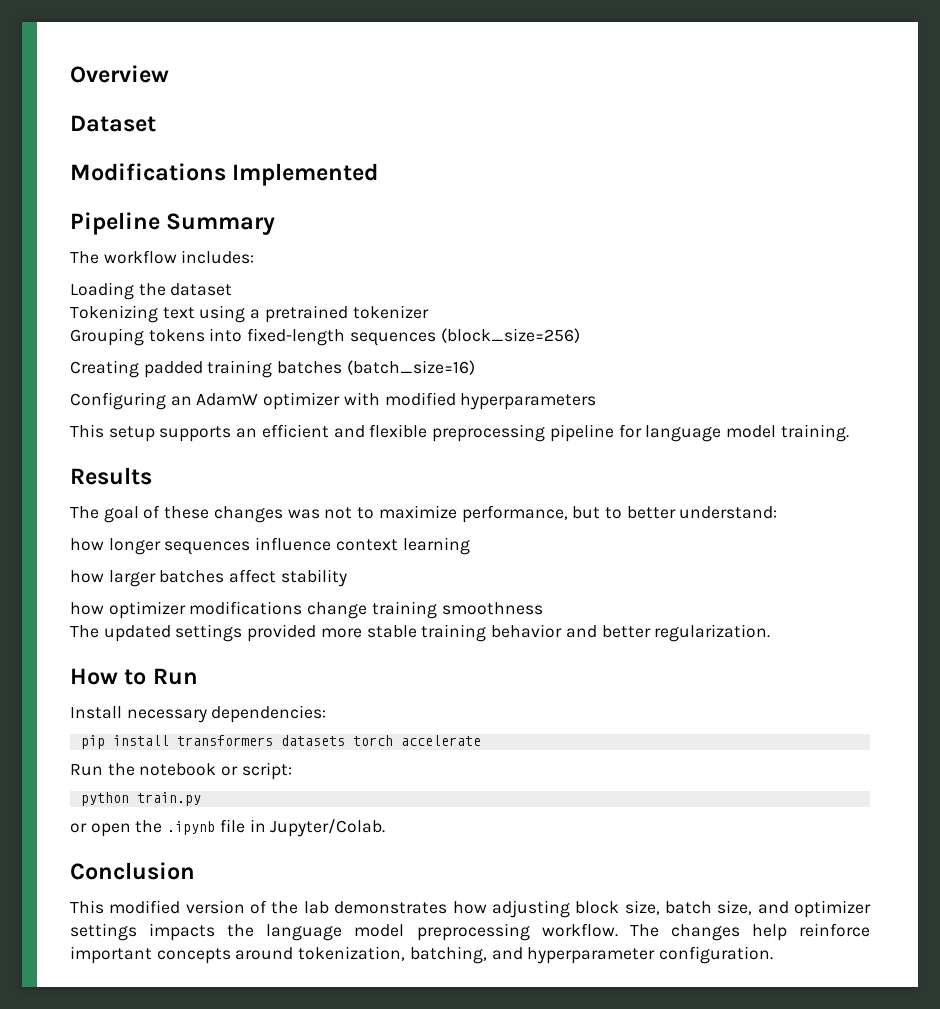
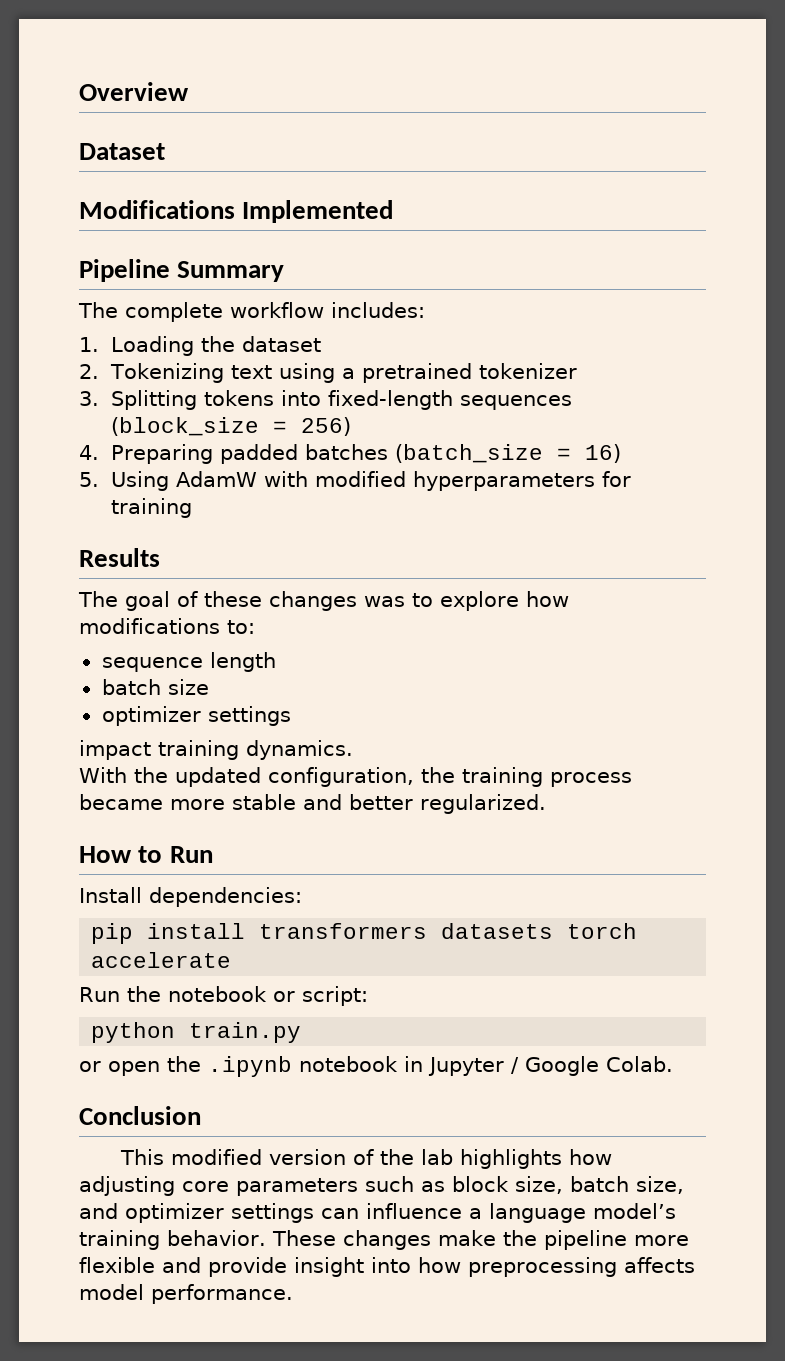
- The workflow includes:
+ The complete workflow includes:
- Loading the dataset
+ 1. Loading the dataset
- Tokenizing text using a pretrained tokenizer
+ 2. Tokenizing text using a pretrained tokenizer
- Grouping tokens into fixed-length sequences (block_size=256)
- Creating padded training batches (batch_size=16)
- Configuring an AdamW optimizer with modified hyperparameters
- This setup supports an efficient and flexible preprocessing pipeline for language model training.
+ 3. Splitting tokens into fixed-length sequences (block_size = 256)
+ 4. Preparing padded batches (batch_size = 16)
+ 5. Using AdamW with modified hyperparameters for training
- The goal of these changes was not to maximize performance, but to better understand:
- how longer sequences influence context learning
- how larger batches affect stability
- how optimizer modifications change training smoothness
- The updated settings provided more stable training behavior and better regularization.
+ The goal of these changes was to explore how modifications to:
+ sequence length
+ batch size
+ optimizer settings
+ impact training dynamics.
+ With the updated configuration, the training process became more stable and better regularized.
- Install necessary dependencies:
+ Install dependencies:
- or open the .ipynb file in Jupyter/Colab.
+ or open the .ipynb notebook in Jupyter / Google Colab.
- This modified version of the lab demonstrates how adjusting block size, batch size, and optimizer settings impacts the language model preprocessing workflow. The changes help reinforce important concepts around tokenization, batching, and hyperparameter configuration.
+ This modified version of the lab highlights how adjusting core parameters such as block size, batch size, and optimizer settings can influence a language model’s training behavior. These changes make the pipeline more flexible and provide insight into how preprocessing affects model performance.

